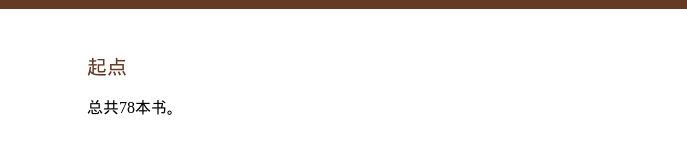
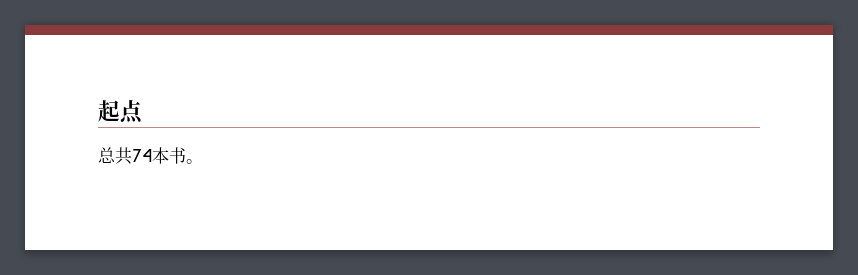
- 总共78本书。
+ 总共74本书。

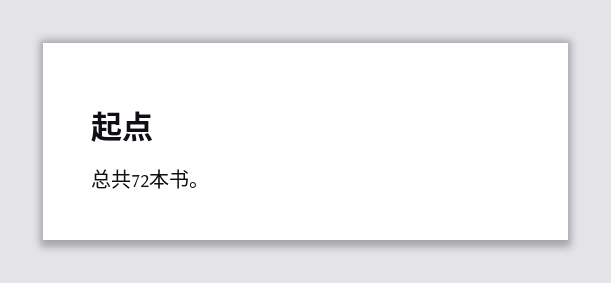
- 总共74本书。
+ 总共72本书。

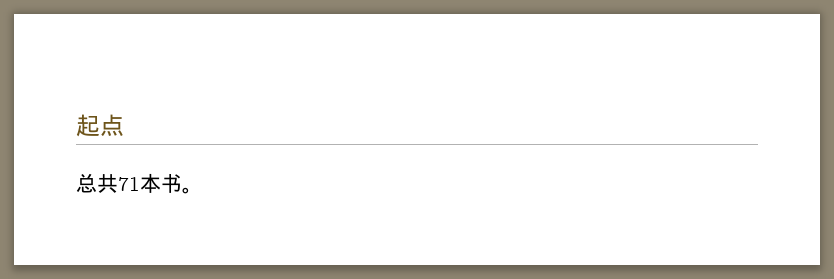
- 总共72本书。
+ 总共71本书。

